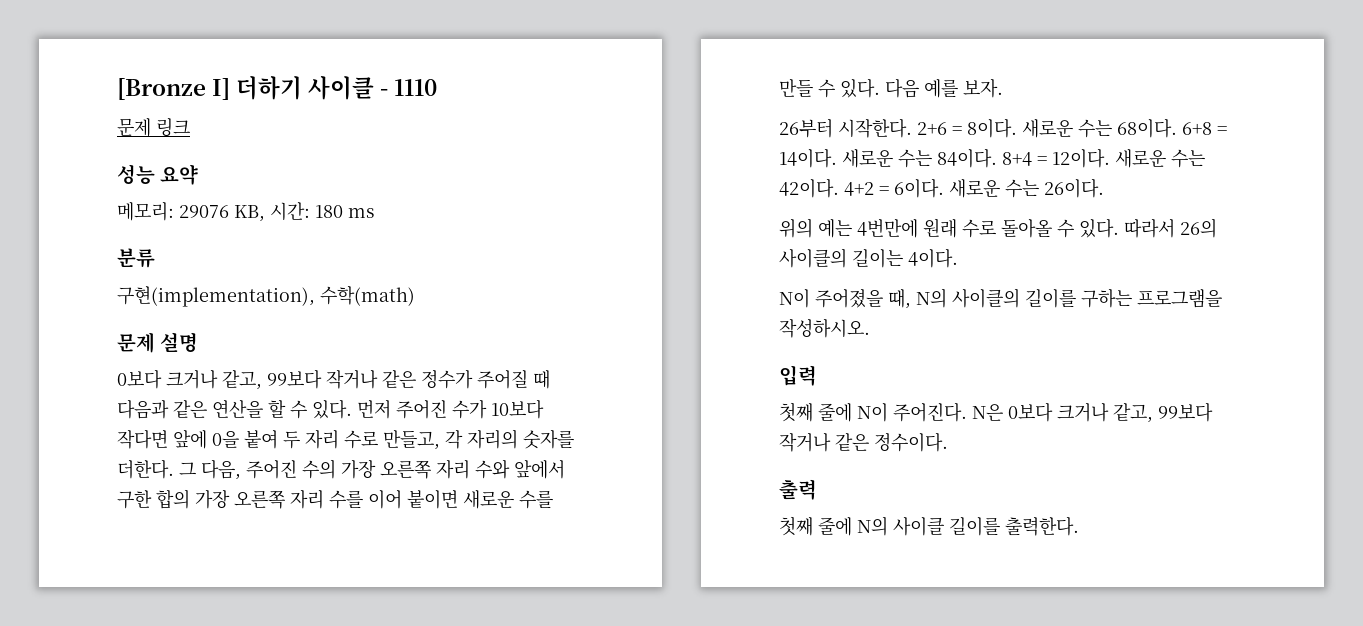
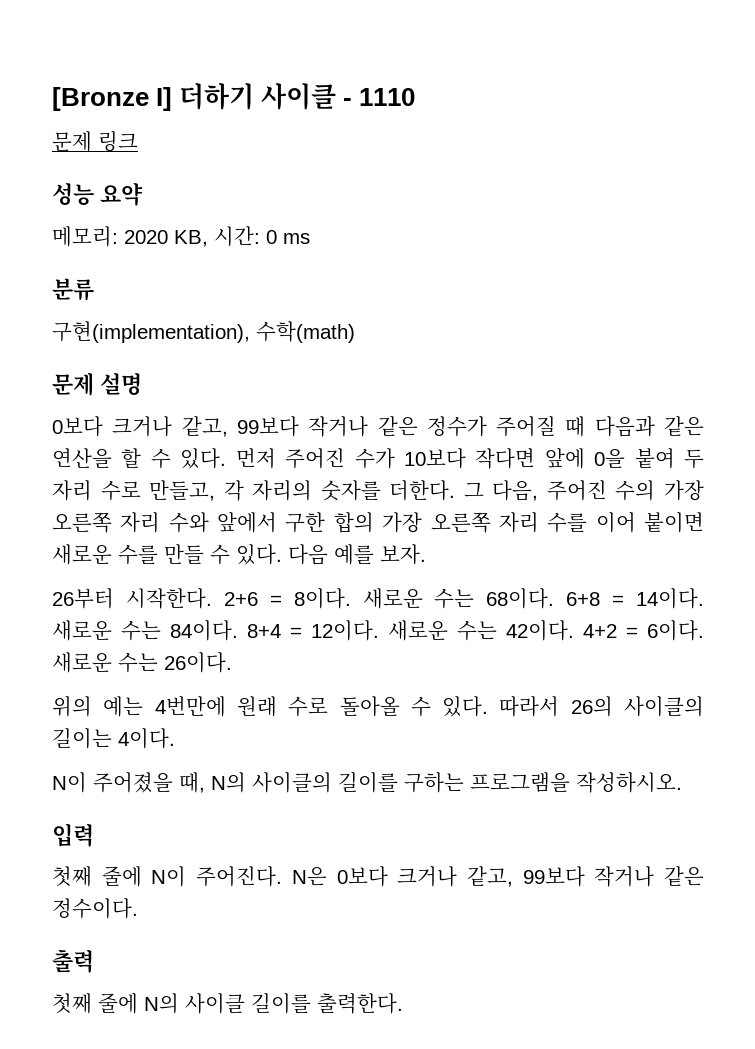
- 메모리: 29076 KB, 시간: 180 ms
+ 메모리: 2020 KB, 시간: 0 ms

